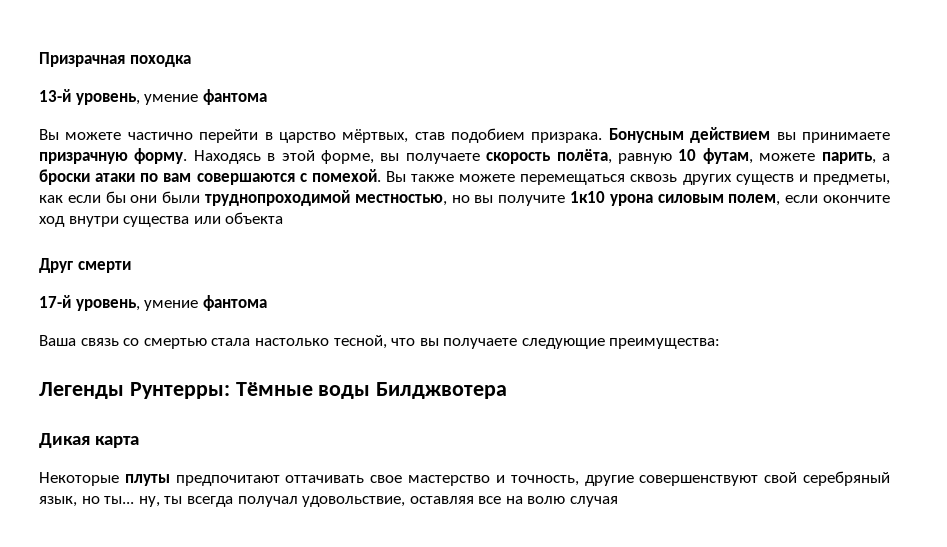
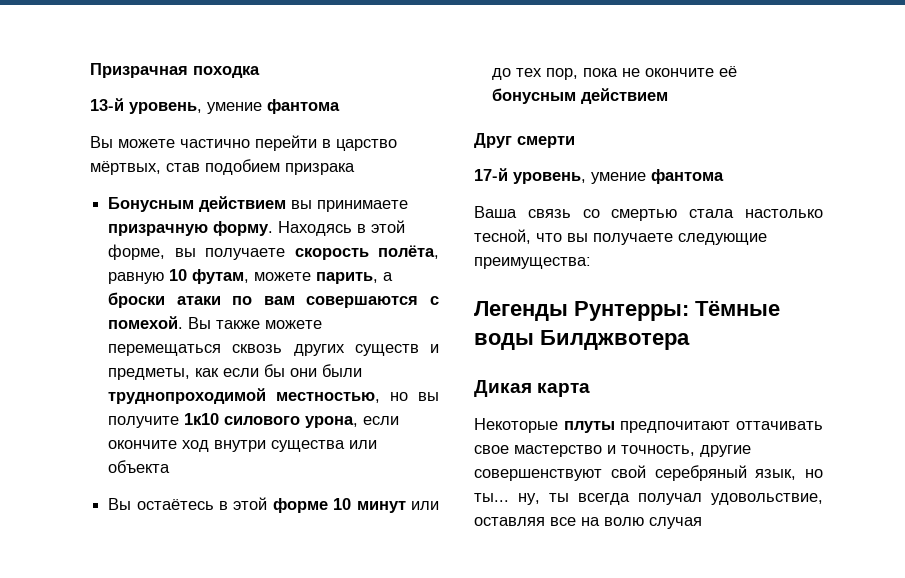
- Вы можете частично перейти в царство мёртвых, став подобием призрака. Бонусным действием вы принимаете призрачную форму.
+ Вы можете частично перейти в царство мёртвых, став подобием призрака
+ Бонусным действием вы принимаете призрачную форму.
- Вы также можете перемещаться сквозь других существ и предметы, как если бы они были труднопроходимой местностью, но вы получите 1к10 урона силовым полем, если окончите ход внутри существа или объекта
+ Вы также можете перемещаться сквозь других существ и предметы, как если бы они были труднопроходимой местностью, но вы получите 1к10 силового урона, если окончите ход внутри существа или объекта
+ Вы остаётесь в этой форме 10 минут или до тех пор, пока не окончите её бонусным действием

